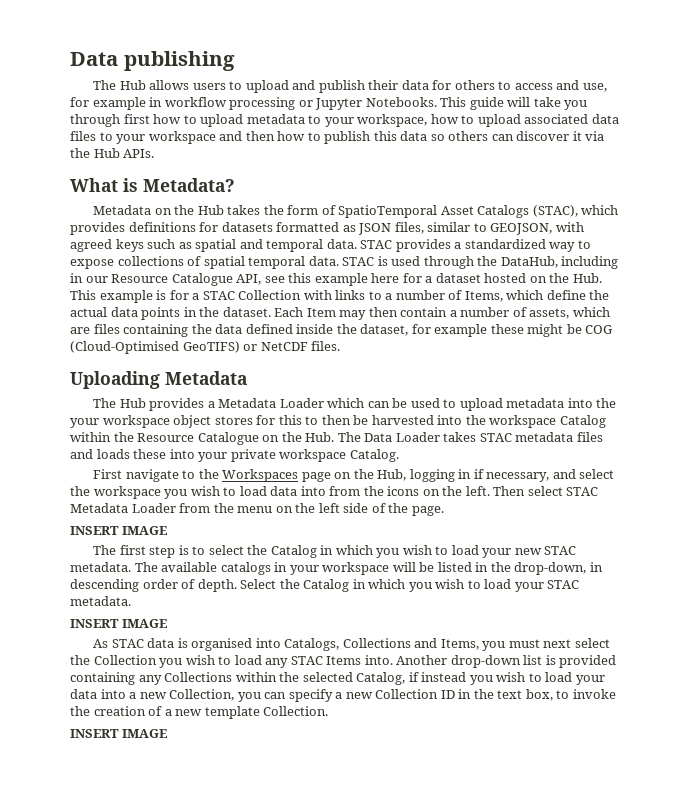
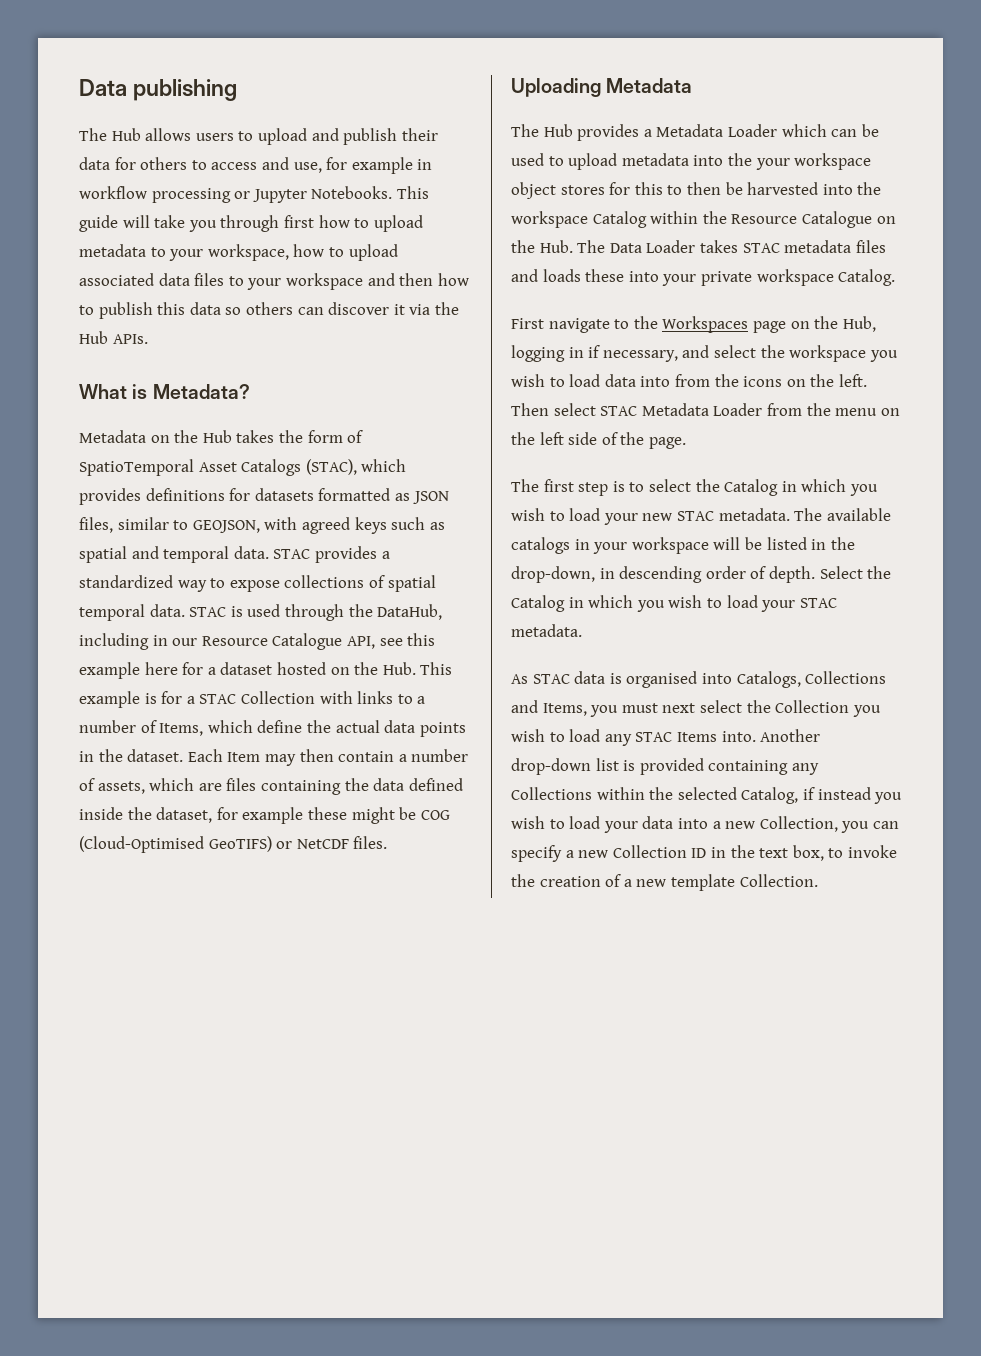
  Then select STAC Metadata Loader from the menu on the left side of the page.
- INSERT IMAGE
  Select the Catalog in which you wish to load your STAC metadata.
- INSERT IMAGE
  Another drop-down list is provided containing any Collections within the selected Catalog, if instead you wish to load your data into a new Collection, you can specify a new Collection ID in the text box, to invoke the creation of a new template Collection.
- INSERT IMAGE

